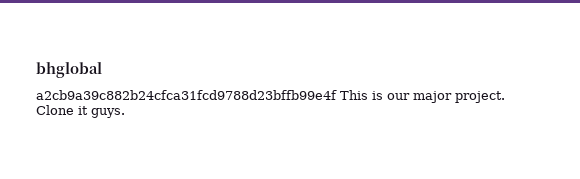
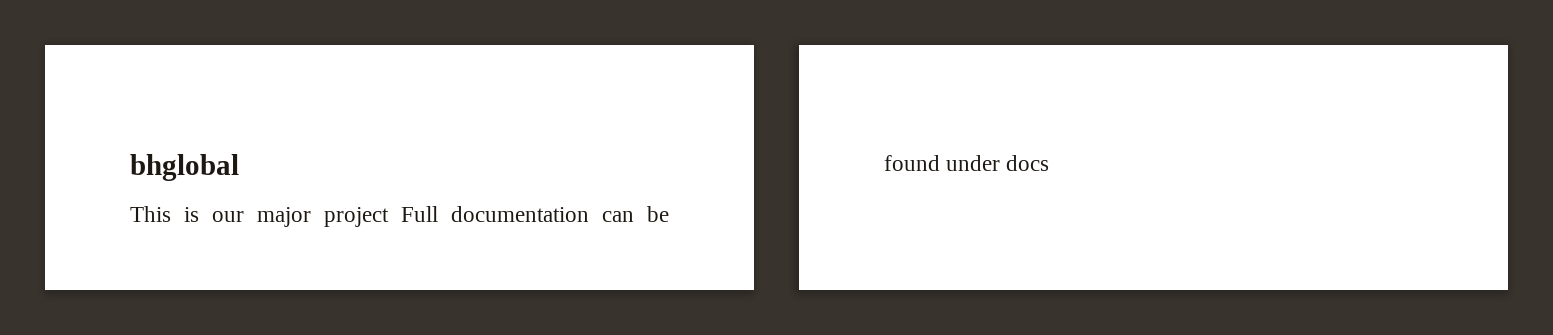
- a2cb9a39c882b24cfca31fcd9788d23bffb99e4f This is our major project. Clone it guys.
+ This is our major project Full documentation can be found under docs

